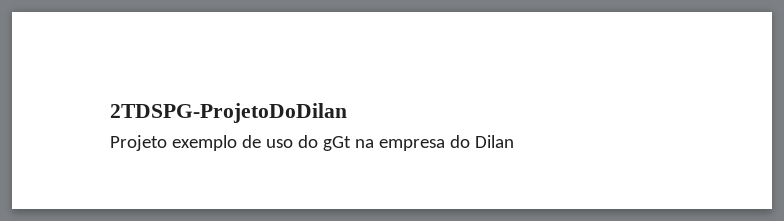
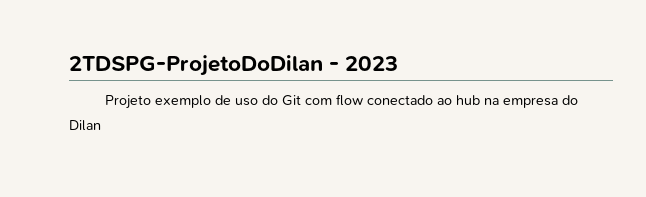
- 2TDSPG-ProjetoDoDilan
+ 2TDSPG-ProjetoDoDilan - 2023
- Projeto exemplo de uso do gGt na empresa do Dilan
+ Projeto exemplo de uso do Git com flow conectado ao hub na empresa do Dilan

